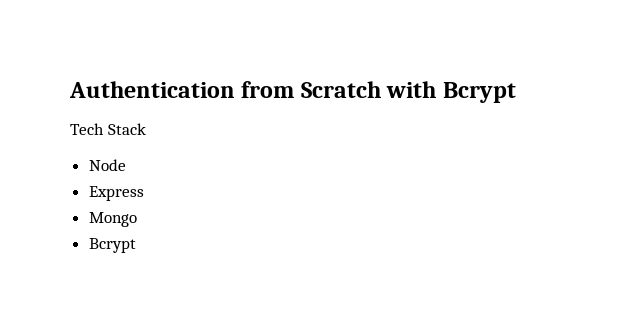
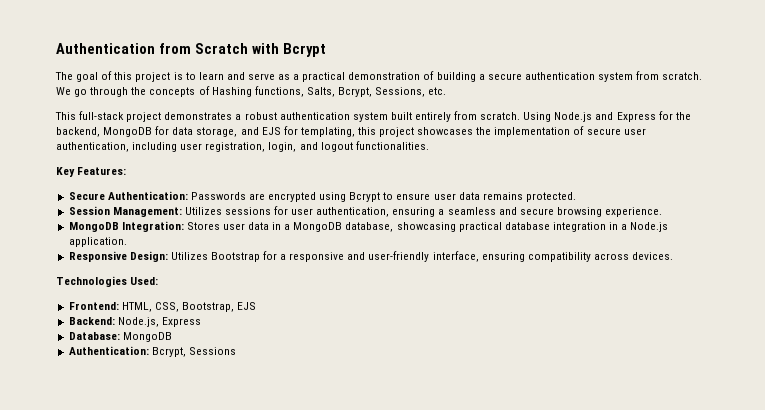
- Tech Stack
- Node
- Express
- Mongo
- Bcrypt
+ The goal of this project is to learn and serve as a practical demonstration of building a secure authentication system from scratch. We go through the concepts of Hashing functions, Salts, Bcrypt, Sessions, etc.
+ This full-stack project demonstrates a robust authentication system built entirely from scratch. Using Node.js and Express for the backend, MongoDB for data storage, and EJS for templating, this project showcases the implementation of secure user authentication, including user registration, login, and logout functionalities.
+ Key Features:
+ Secure Authentication: Passwords are encrypted using Bcrypt to ensure user data remains protected.
+ Session Management: Utilizes sessions for user authentication, ensuring a seamless and secure browsing experience.
+ MongoDB Integration: Stores user data in a MongoDB database, showcasing practical database integration in a Node.js application.
+ Responsive Design: Utilizes Bootstrap for a responsive and user-friendly interface, ensuring compatibility across devices.
+ Technologies Used:
+ Frontend: HTML, CSS, Bootstrap, EJS
+ Backend: Node.js, Express
+ Database: MongoDB
+ Authentication: Bcrypt, Sessions

